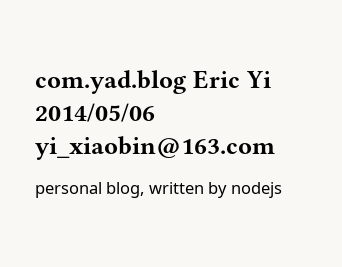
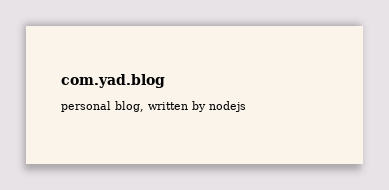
- com.yad.blog Eric Yi 2014/05/06 yi_xiaobin@163.com
+ com.yad.blog

